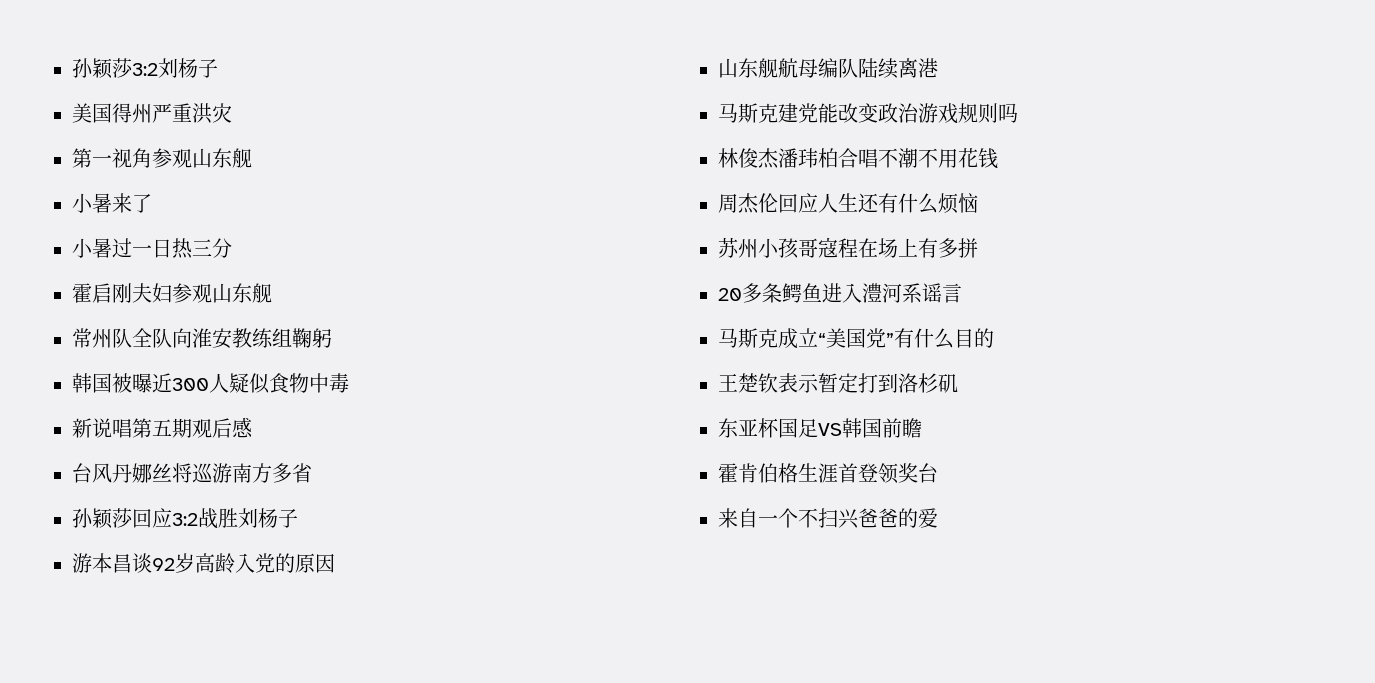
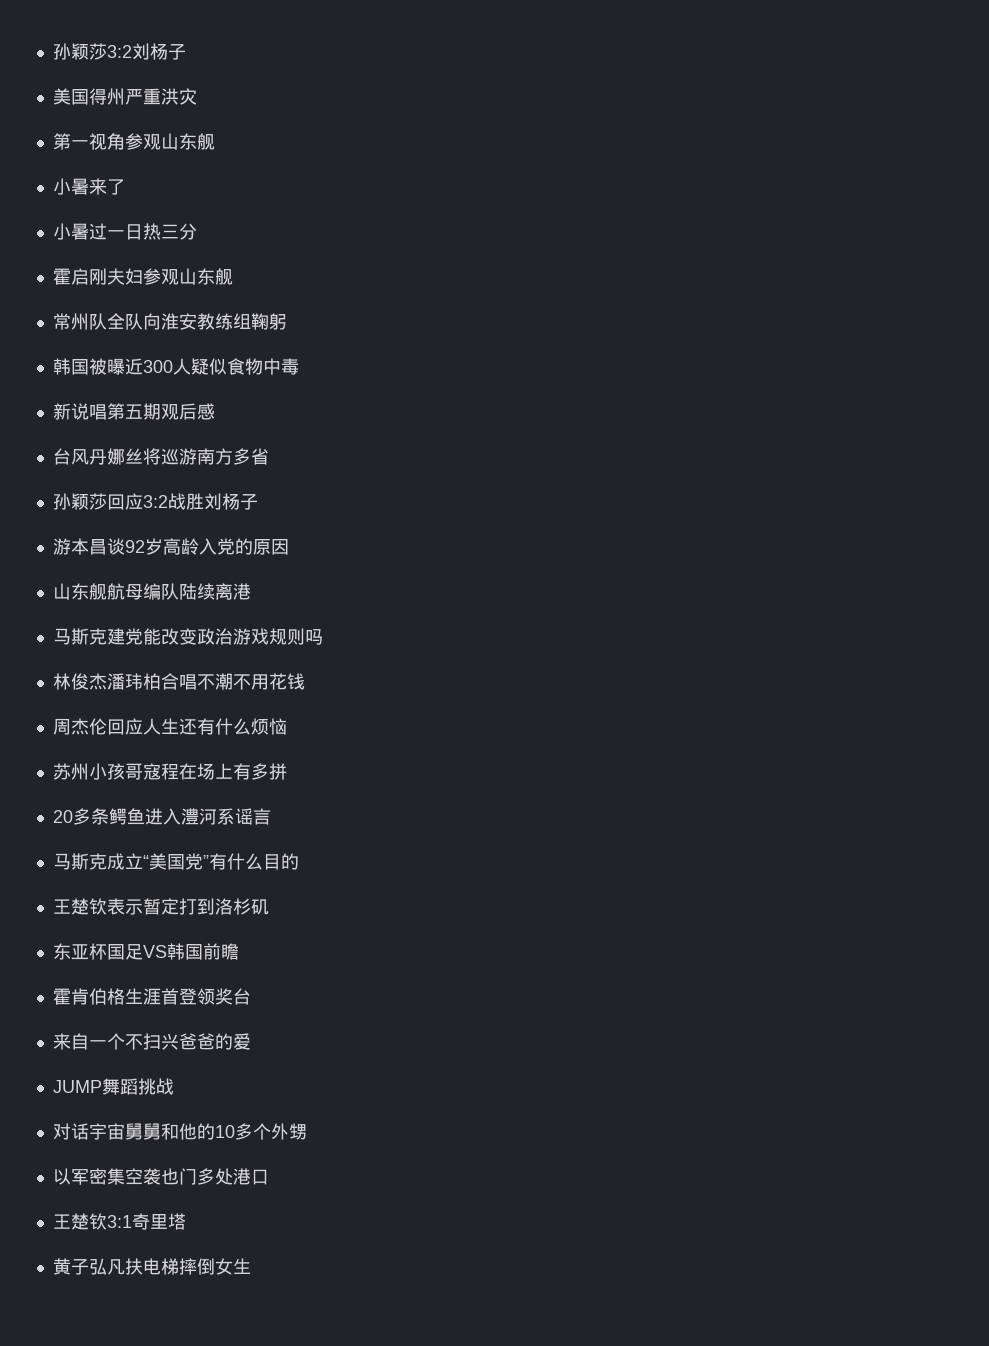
+ JUMP舞蹈挑战
+ 对话宇宙舅舅和他的10多个外甥
+ 以军密集空袭也门多处港口
+ 王楚钦3:1奇里塔
+ 黄子弘凡扶电梯摔倒女生

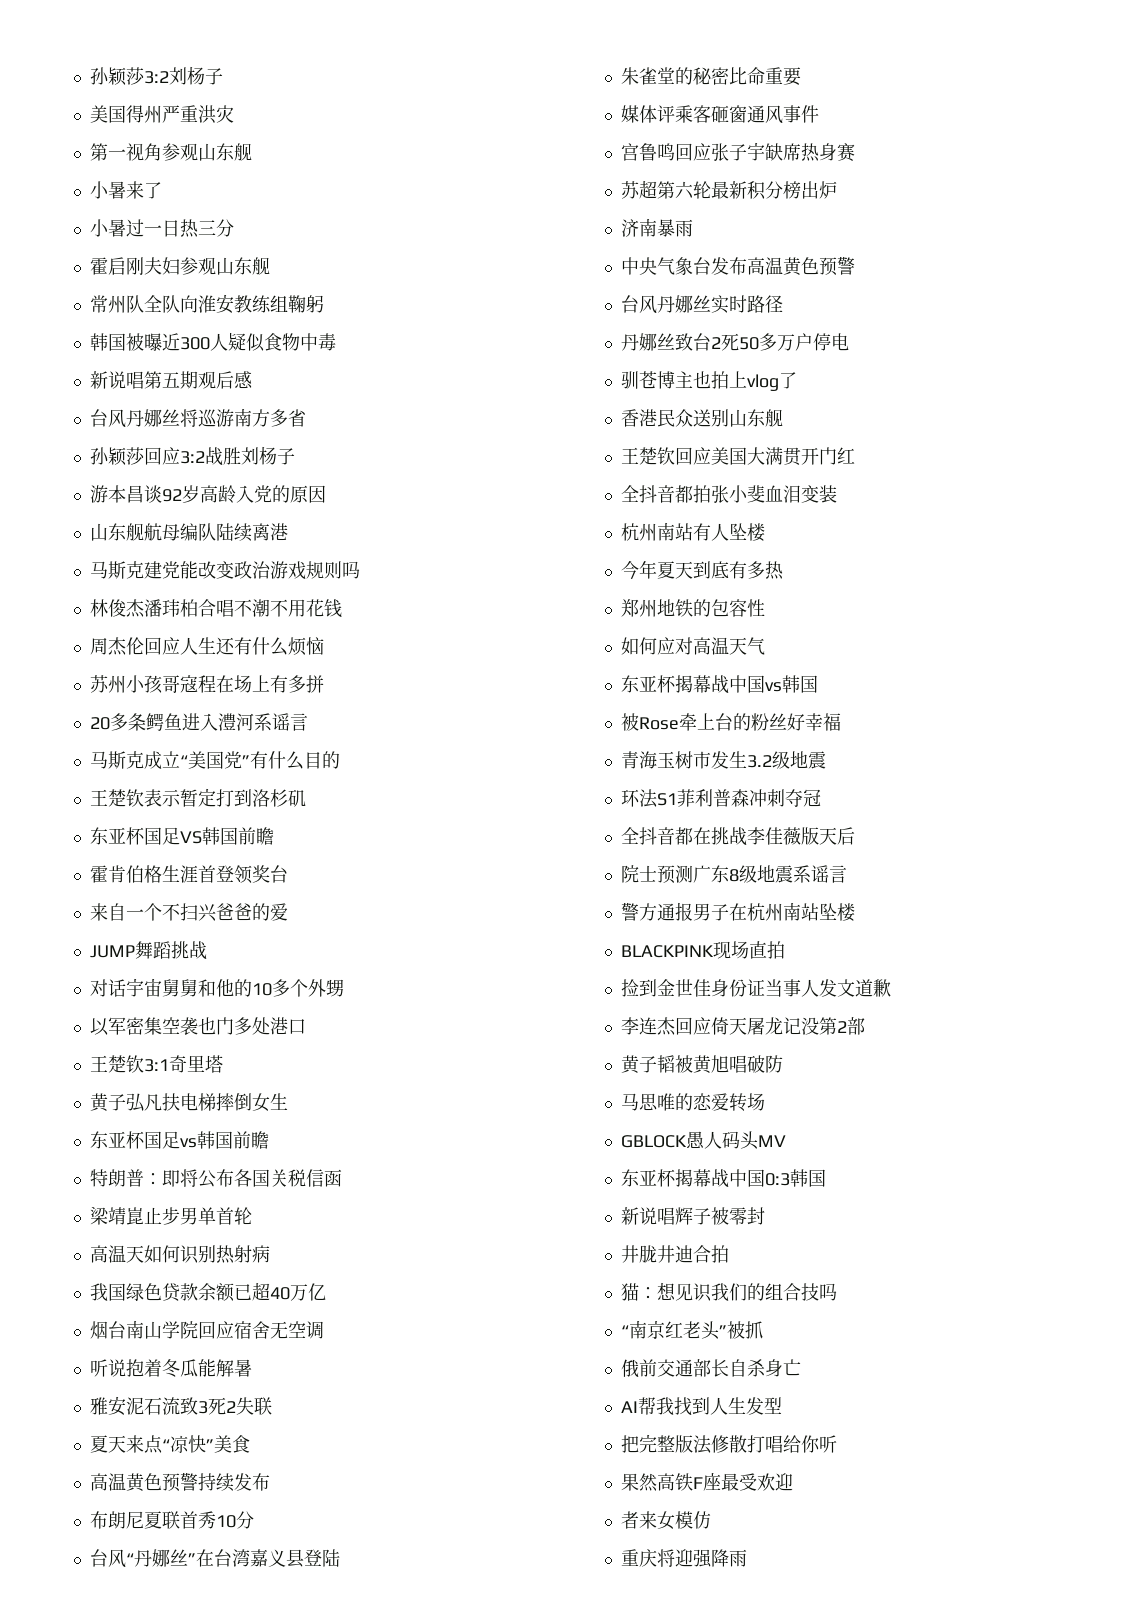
+ 东亚杯国足vs韩国前瞻
+ 特朗普：即将公布各国关税信函
+ 梁靖崑止步男单首轮
+ 高温天如何识别热射病
+ 我国绿色贷款余额已超40万亿
+ 烟台南山学院回应宿舍无空调
+ 听说抱着冬瓜能解暑
+ 雅安泥石流致3死2失联
+ 夏天来点“凉快”美食
+ 高温黄色预警持续发布
+ 布朗尼夏联首秀10分
+ 台风“丹娜丝”在台湾嘉义县登陆
+ 朱雀堂的秘密比命重要
+ 媒体评乘客砸窗通风事件
+ 宫鲁鸣回应张子宇缺席热身赛
+ 苏超第六轮最新积分榜出炉
+ 济南暴雨
+ 中央气象台发布高温黄色预警
+ 台风丹娜丝实时路径
+ 丹娜丝致台2死50多万户停电
+ 驯苍博主也拍上vlog了
+ 香港民众送别山东舰
+ 王楚钦回应美国大满贯开门红
+ 全抖音都拍张小斐血泪变装
+ 杭州南站有人坠楼
+ 今年夏天到底有多热
+ 郑州地铁的包容性
+ 如何应对高温天气
+ 东亚杯揭幕战中国vs韩国
+ 被Rose牵上台的粉丝好幸福
+ 青海玉树市发生3.2级地震
+ 环法S1菲利普森冲刺夺冠
+ 全抖音都在挑战李佳薇版天后
+ 院士预测广东8级地震系谣言
+ 警方通报男子在杭州南站坠楼
+ BLACKPINK现场直拍
+ 捡到金世佳身份证当事人发文道歉
+ 李连杰回应倚天屠龙记没第2部
+ 黄子韬被黄旭唱破防
+ 马思唯的恋爱转场
+ GBLOCK愚人码头MV
+ 东亚杯揭幕战中国0:3韩国
+ 新说唱辉子被零封
+ 井胧井迪合拍
+ 猫：想见识我们的组合技吗
+ “南京红老头”被抓
+ 俄前交通部长自杀身亡
+ AI帮我找到人生发型
+ 把完整版法修散打唱给你听
+ 果然高铁F座最受欢迎
+ 者来女模仿
+ 重庆将迎强降雨

